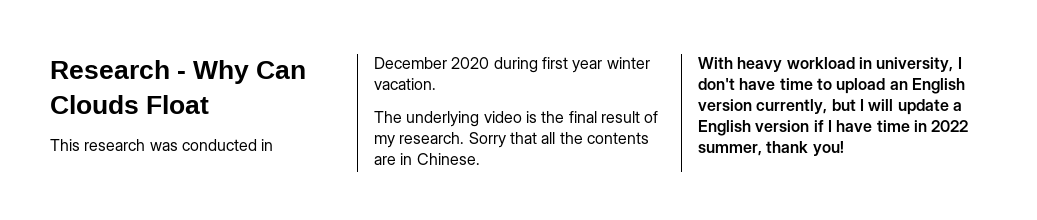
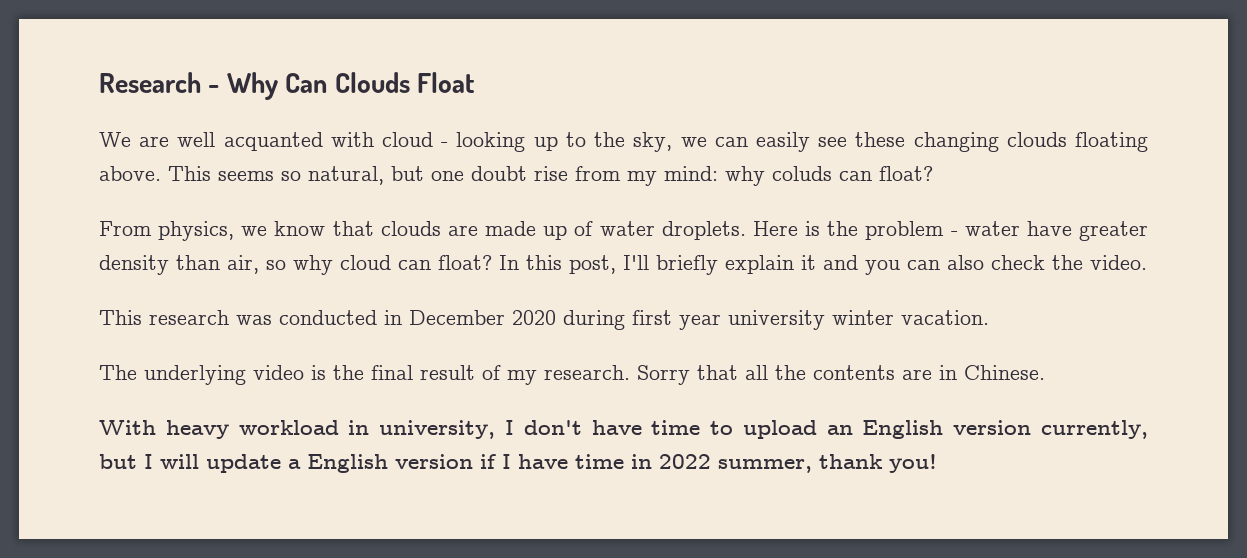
+ We are well acquanted with cloud - looking up to the sky, we can easily see these changing clouds floating above. This seems so natural, but one doubt rise from my mind: why coluds can float?
+ From physics, we know that clouds are made up of water droplets. Here is the problem - water have greater density than air, so why cloud can float? In this post, I'll briefly explain it and you can also check the video.
- This research was conducted in December 2020 during first year winter vacation.
+ This research was conducted in December 2020 during first year university winter vacation.

